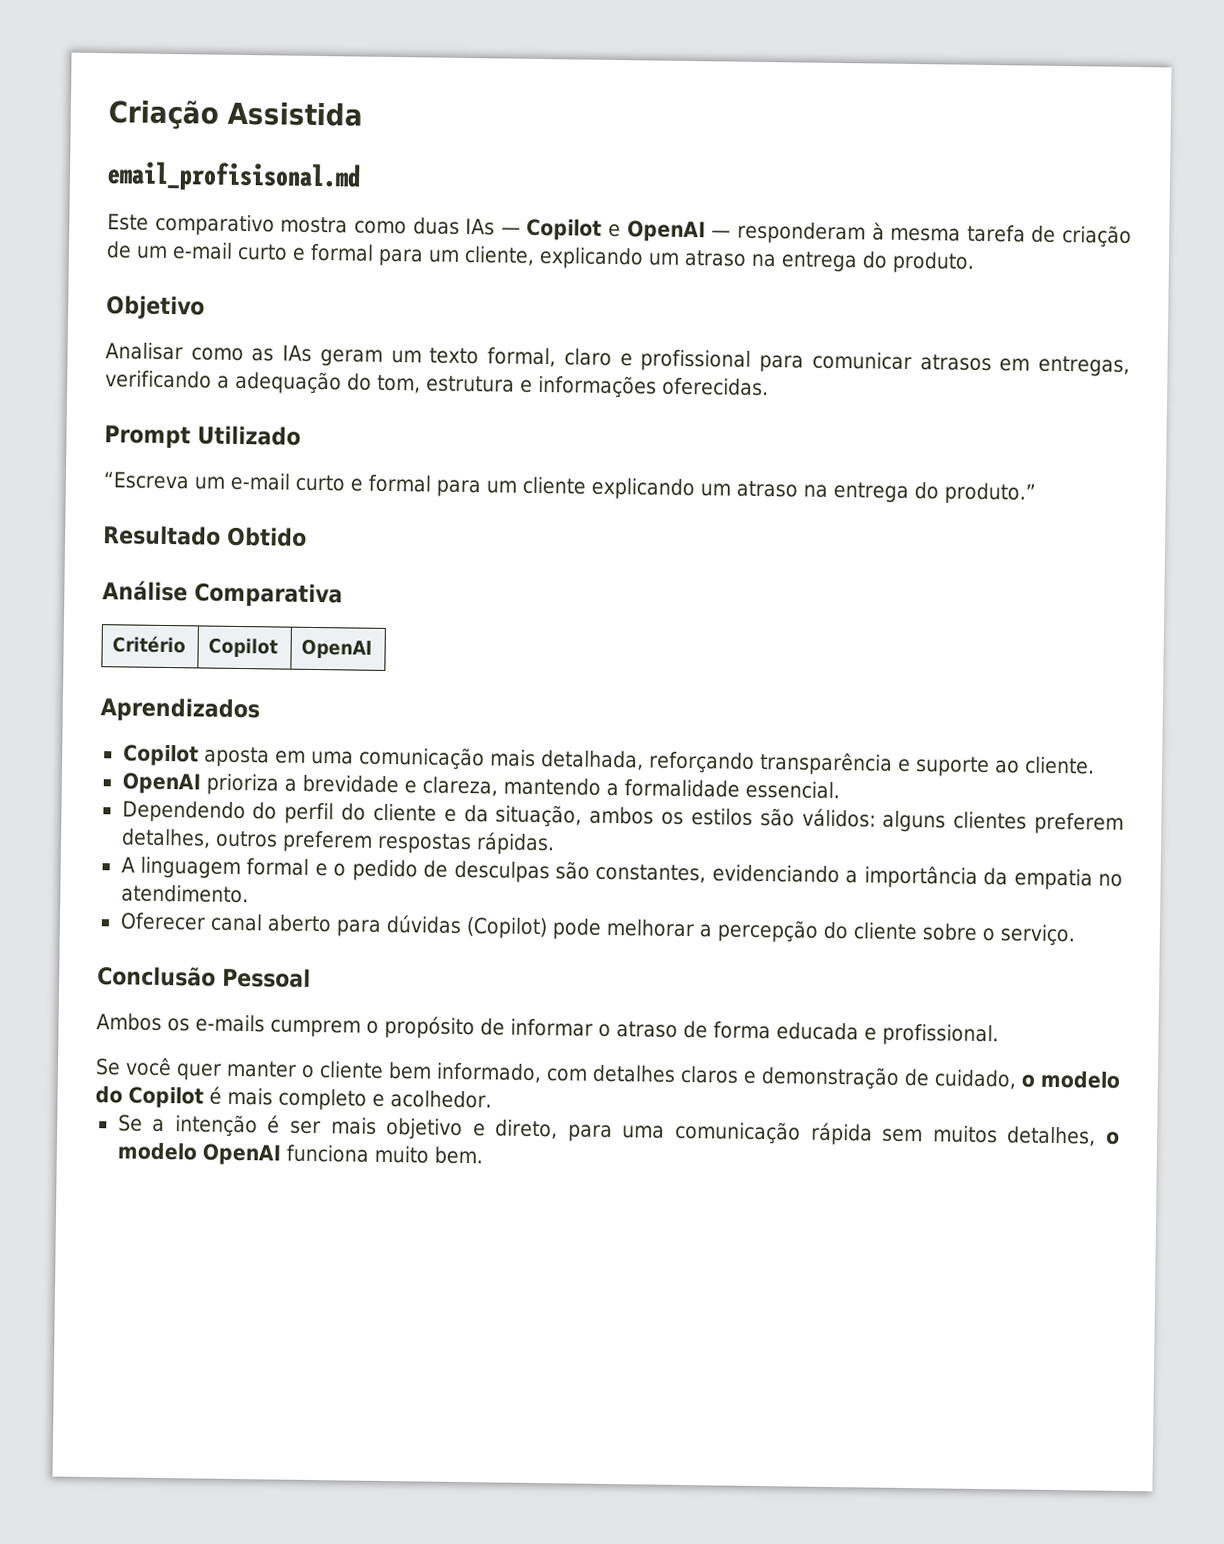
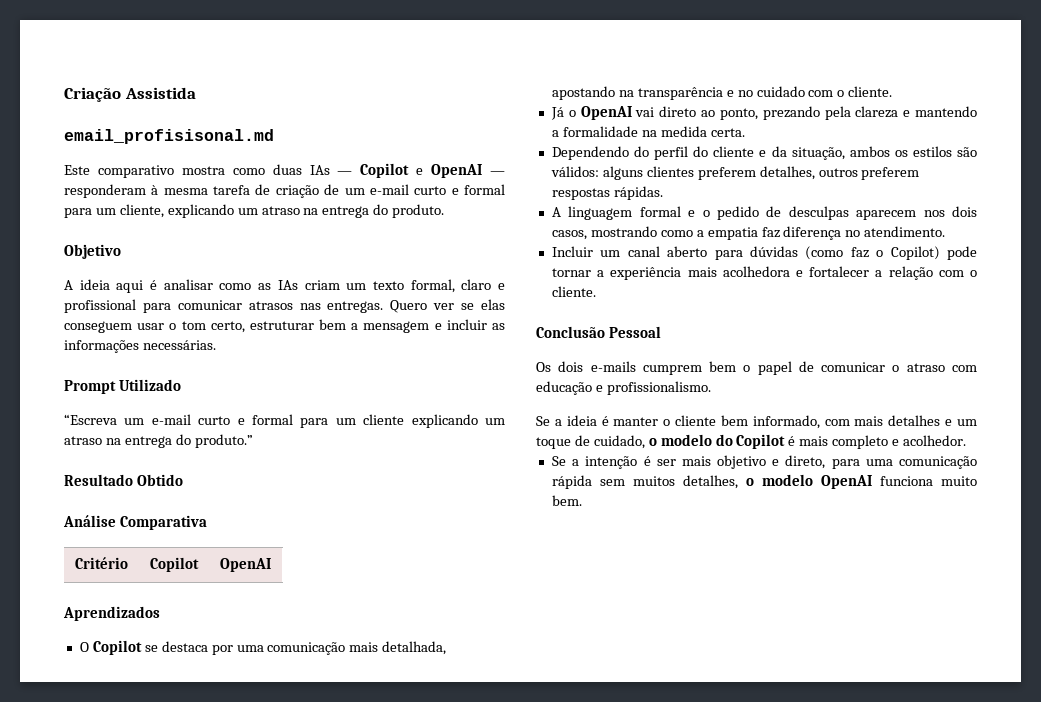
- Analisar como as IAs geram um texto formal, claro e profissional para comunicar atrasos em entregas, verificando a adequação do tom, estrutura e informações oferecidas.
+ A ideia aqui é analisar como as IAs criam um texto formal, claro e profissional para comunicar atrasos nas entregas. Quero ver se elas conseguem usar o tom certo, estruturar bem a mensagem e incluir as informações necessárias.
- Copilot aposta em uma comunicação mais detalhada, reforçando transparência e suporte ao cliente.
- OpenAI prioriza a brevidade e clareza, mantendo a formalidade essencial.
+ O Copilot se destaca por uma comunicação mais detalhada, apostando na transparência e no cuidado com o cliente.
+ Já o OpenAI vai direto ao ponto, prezando pela clareza e mantendo a formalidade na medida certa.
- A linguagem formal e o pedido de desculpas são constantes, evidenciando a importância da empatia no atendimento.
+ A linguagem formal e o pedido de desculpas aparecem nos dois casos, mostrando como a empatia faz diferença no atendimento.
- Oferecer canal aberto para dúvidas (Copilot) pode melhorar a percepção do cliente sobre o serviço.
+ Incluir um canal aberto para dúvidas (como faz o Copilot) pode tornar a experiência mais acolhedora e fortalecer a relação com o cliente.
  Conclusão Pessoal
- Ambos os e-mails cumprem o propósito de informar o atraso de forma educada e profissional.
- Se você quer manter o cliente bem informado, com detalhes claros e demonstração de cuidado, o modelo do Copilot é mais completo e acolhedor.
+ Os dois e-mails cumprem bem o papel de comunicar o atraso com educação e profissionalismo.
+ Se a ideia é manter o cliente bem informado, com mais detalhes e um toque de cuidado, o modelo do Copilot é mais completo e acolhedor.

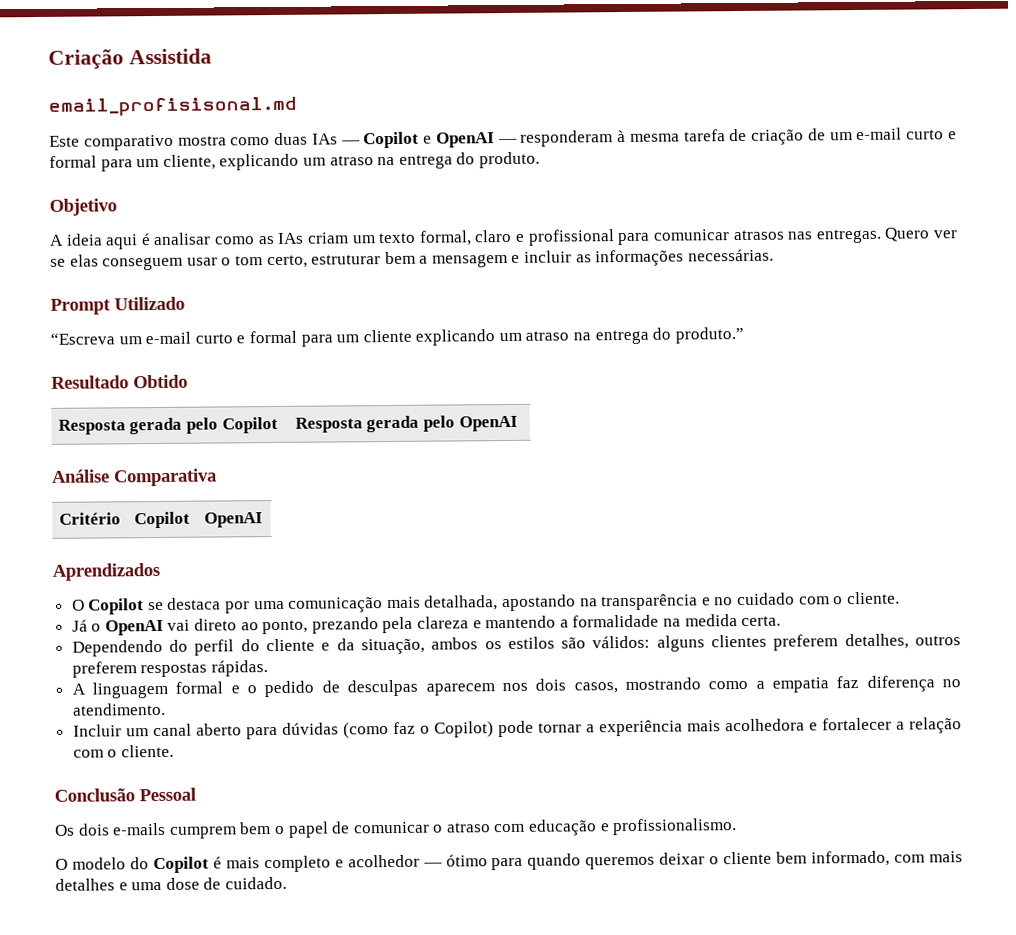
+ Resposta gerada pelo Copilot | Resposta gerada pelo OpenAI
- Se a ideia é manter o cliente bem informado, com mais detalhes e um toque de cuidado, o modelo do Copilot é mais completo e acolhedor.
- Se a intenção é ser mais objetivo e direto, para uma comunicação rápida sem muitos detalhes, o modelo OpenAI funciona muito bem.
+ O modelo do Copilot é mais completo e acolhedor — ótimo para quando queremos deixar o cliente bem informado, com mais detalhes e uma dose de cuidado.

